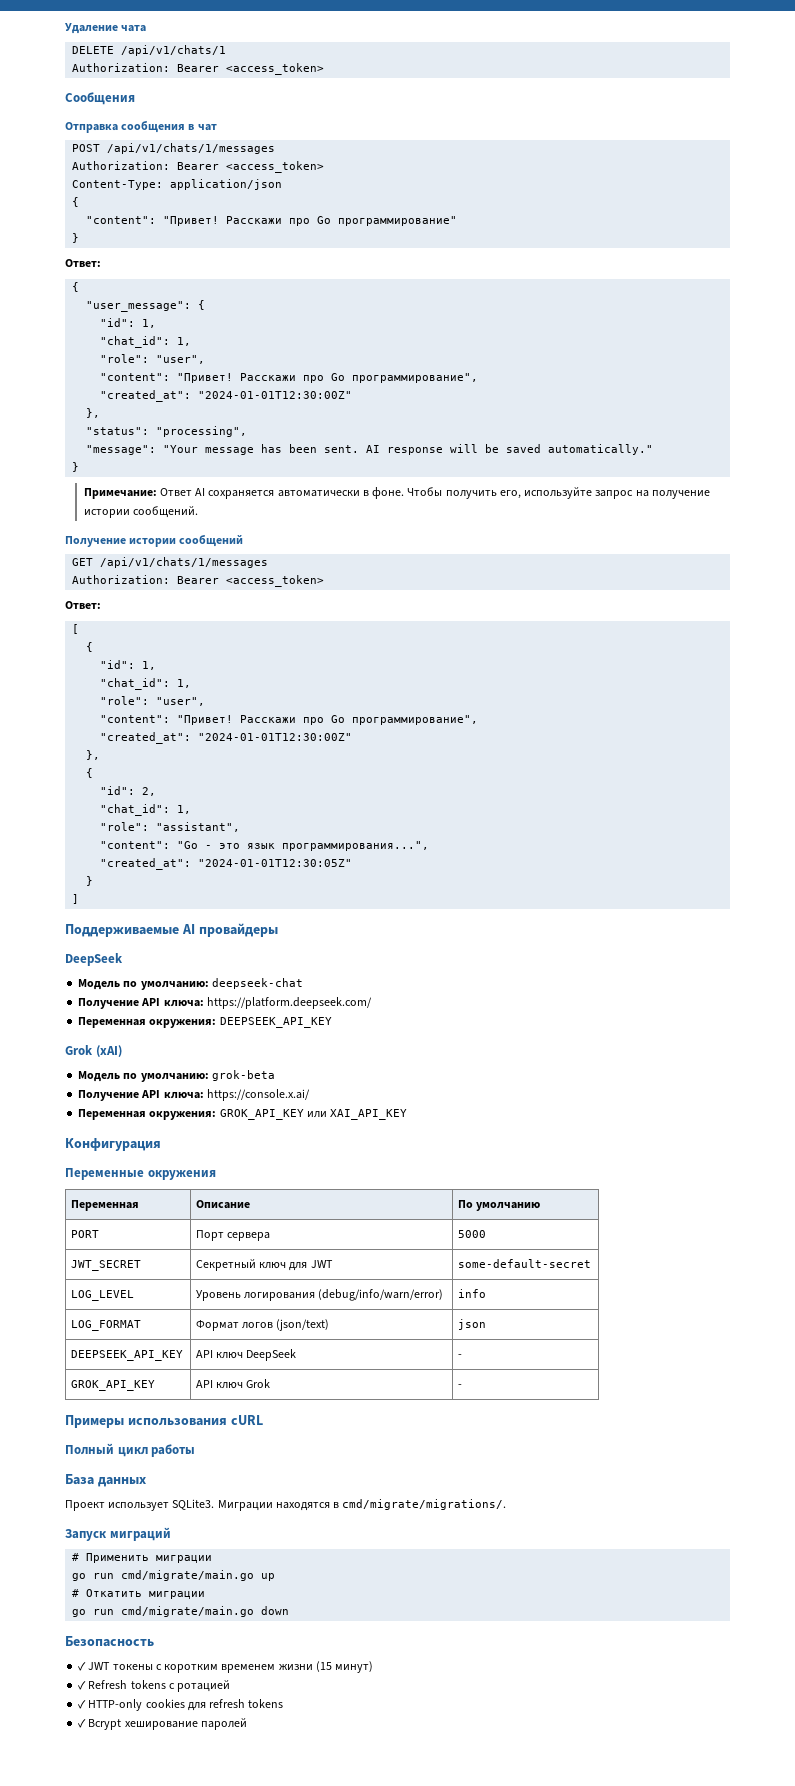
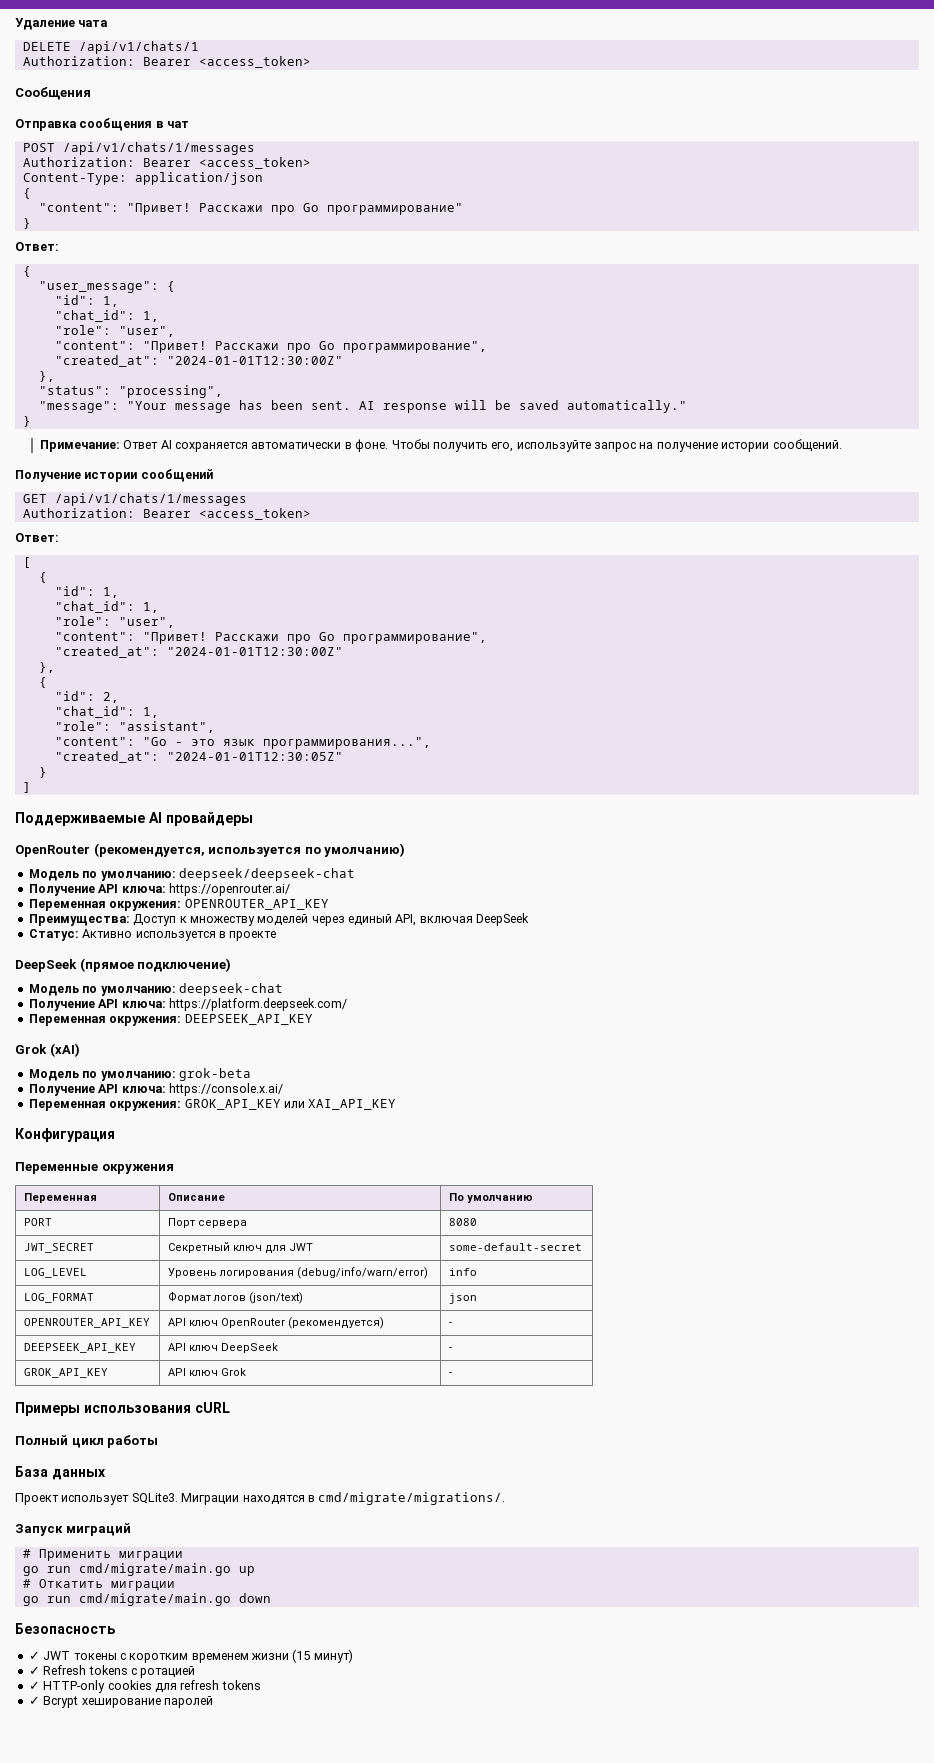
  Поддерживаемые AI провайдеры
- DeepSeek
+ OpenRouter (рекомендуется, используется по умолчанию)
+ Модель по умолчанию: deepseek/deepseek-chat
+ Получение API ключа: https://openrouter.ai/
+ Переменная окружения: OPENROUTER_API_KEY
+ Преимущества: Доступ к множеству моделей через единый API, включая DeepSeek
+ Статус: Активно используется в проекте
+ DeepSeek (прямое подключение)
- PORT | Порт сервера | 5000
+ PORT | Порт сервера | 8080
+ OPENROUTER_API_KEY | API ключ OpenRouter (рекомендуется) | -

